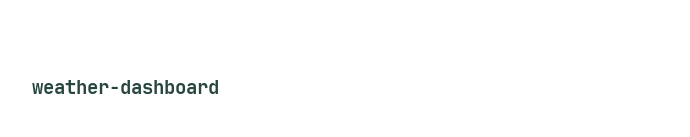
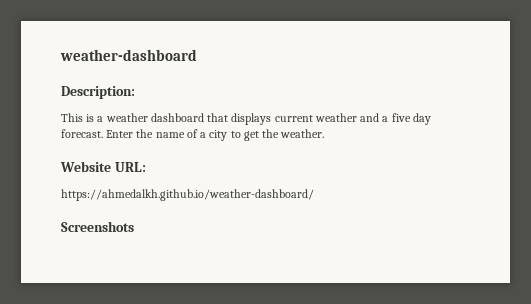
+ Description:
+ This is a weather dashboard that displays current weather and a five day forecast. Enter the name of a city to get the weather.
+ Website URL:
+ https://ahmedalkh.github.io/weather-dashboard/
+ Screenshots

